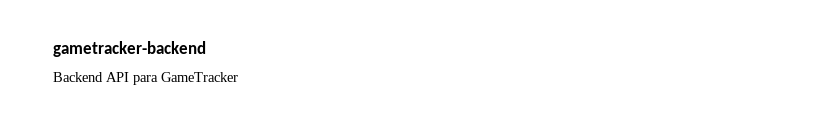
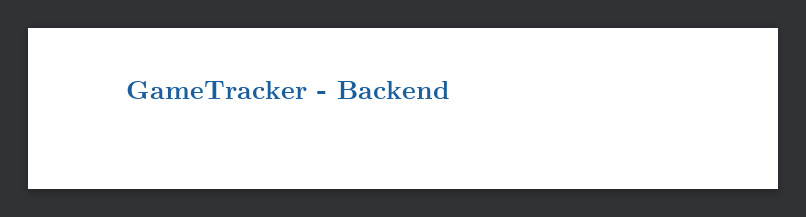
- gametracker-backend
- Backend API para GameTracker
+ GameTracker - Backend

